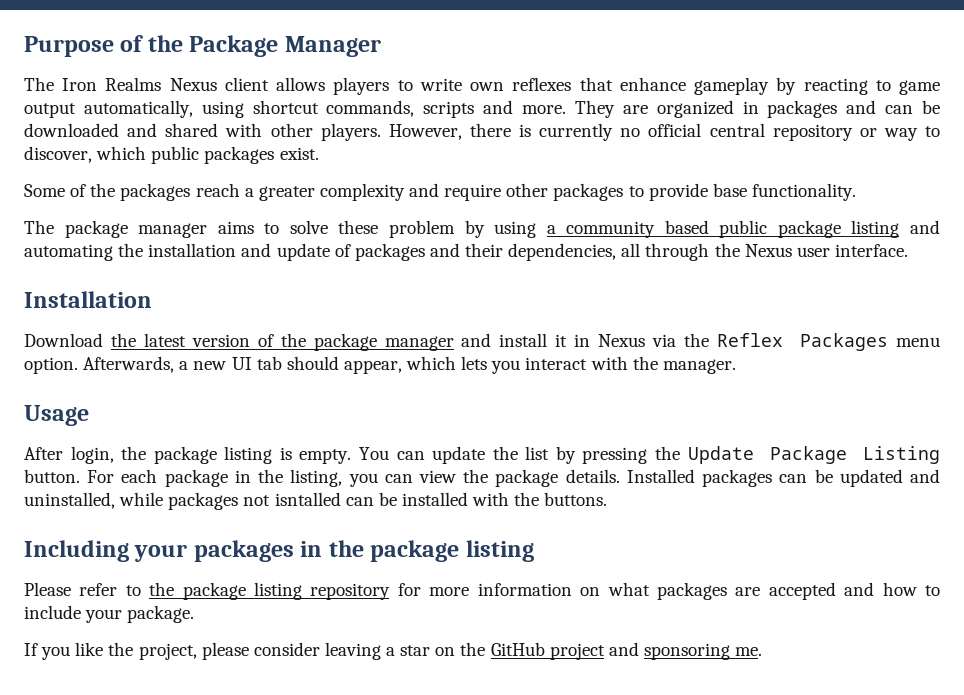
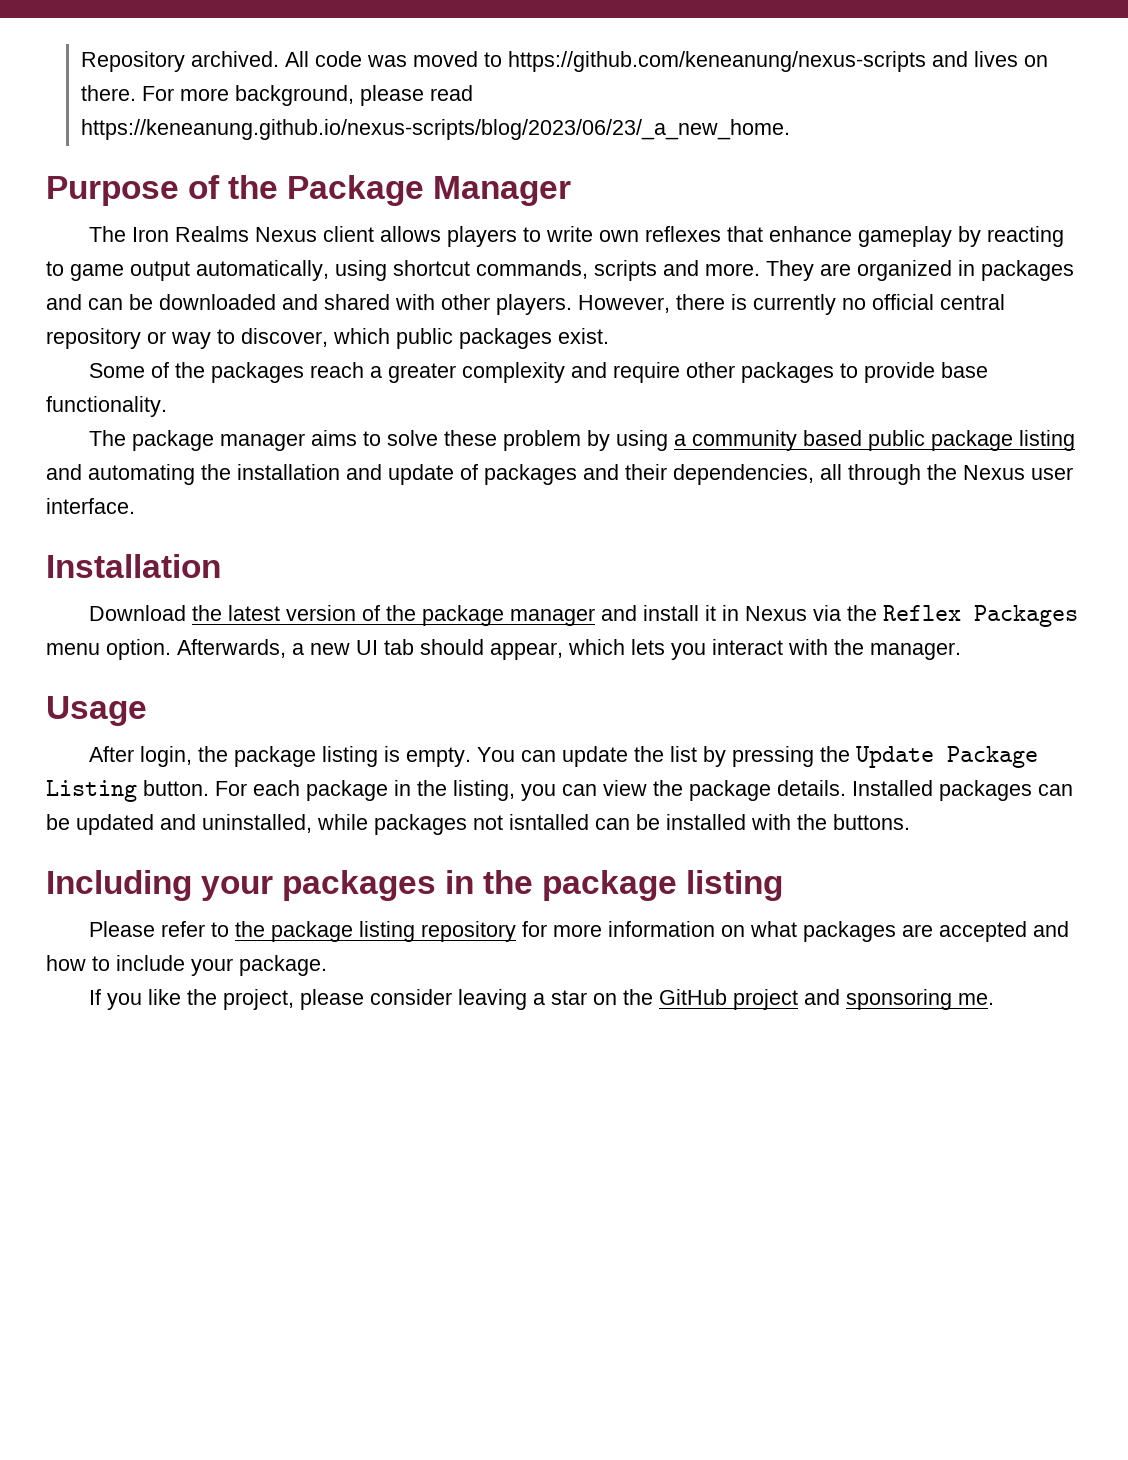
+ Repository archived. All code was moved to https://github.com/keneanung/nexus-scripts and lives on there. For more background, please read https://keneanung.github.io/nexus-scripts/blog/2023/06/23/_a_new_home.

